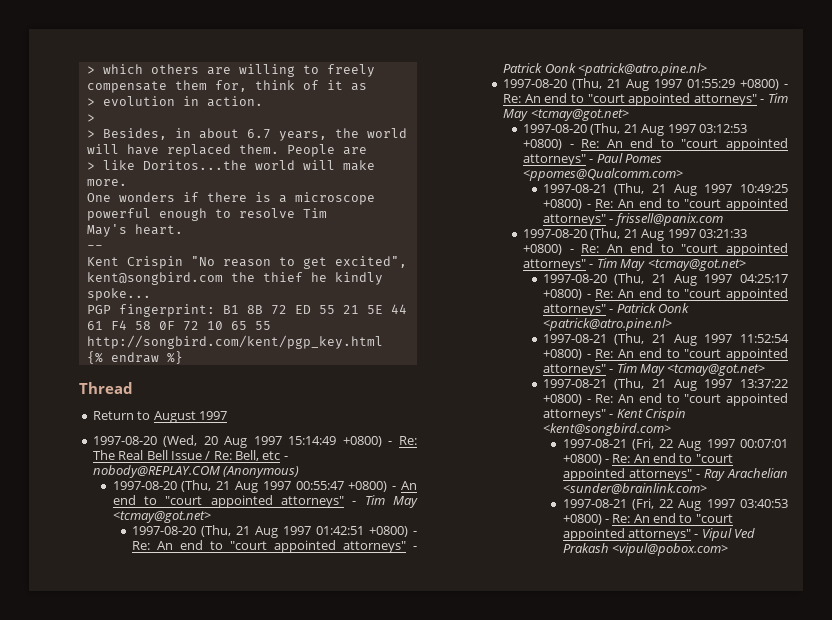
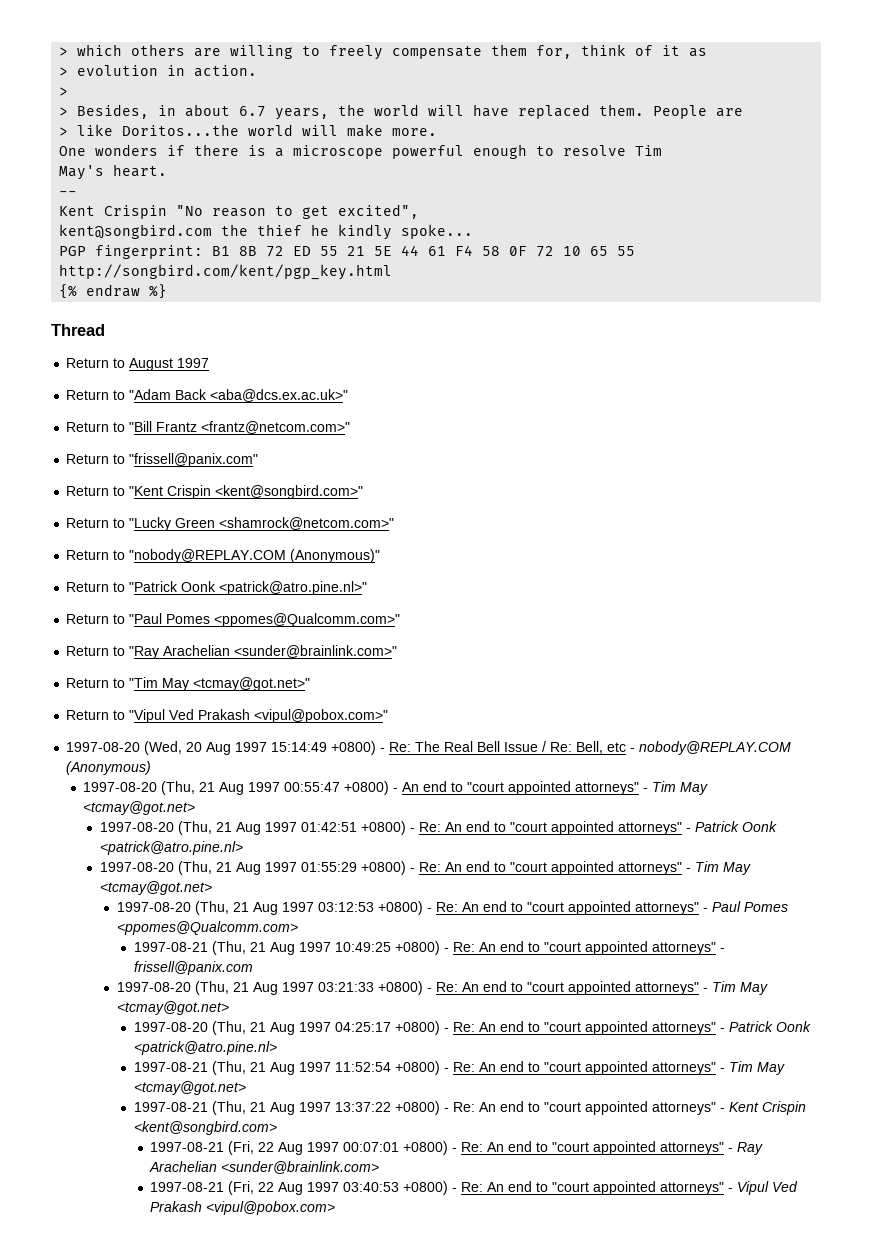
+ Return to "Adam Back <aba@dcs.ex.ac.uk>"
+ Return to "Bill Frantz <frantz@netcom.com>"
+ Return to "frissell@panix.com"
+ Return to "Kent Crispin <kent@songbird.com>"
+ Return to "Lucky Green <shamrock@netcom.com>"
+ Return to "nobody@REPLAY.COM (Anonymous)"
+ Return to "Patrick Oonk <patrick@atro.pine.nl>"
+ Return to "Paul Pomes <ppomes@Qualcomm.com>"
+ Return to "Ray Arachelian <sunder@brainlink.com>"
+ Return to "Tim May <tcmay@got.net>"
+ Return to "Vipul Ved Prakash <vipul@pobox.com>"

